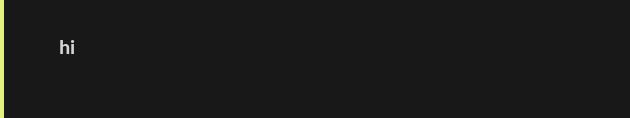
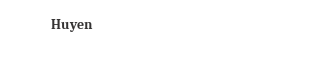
- hi
+ Huyen

